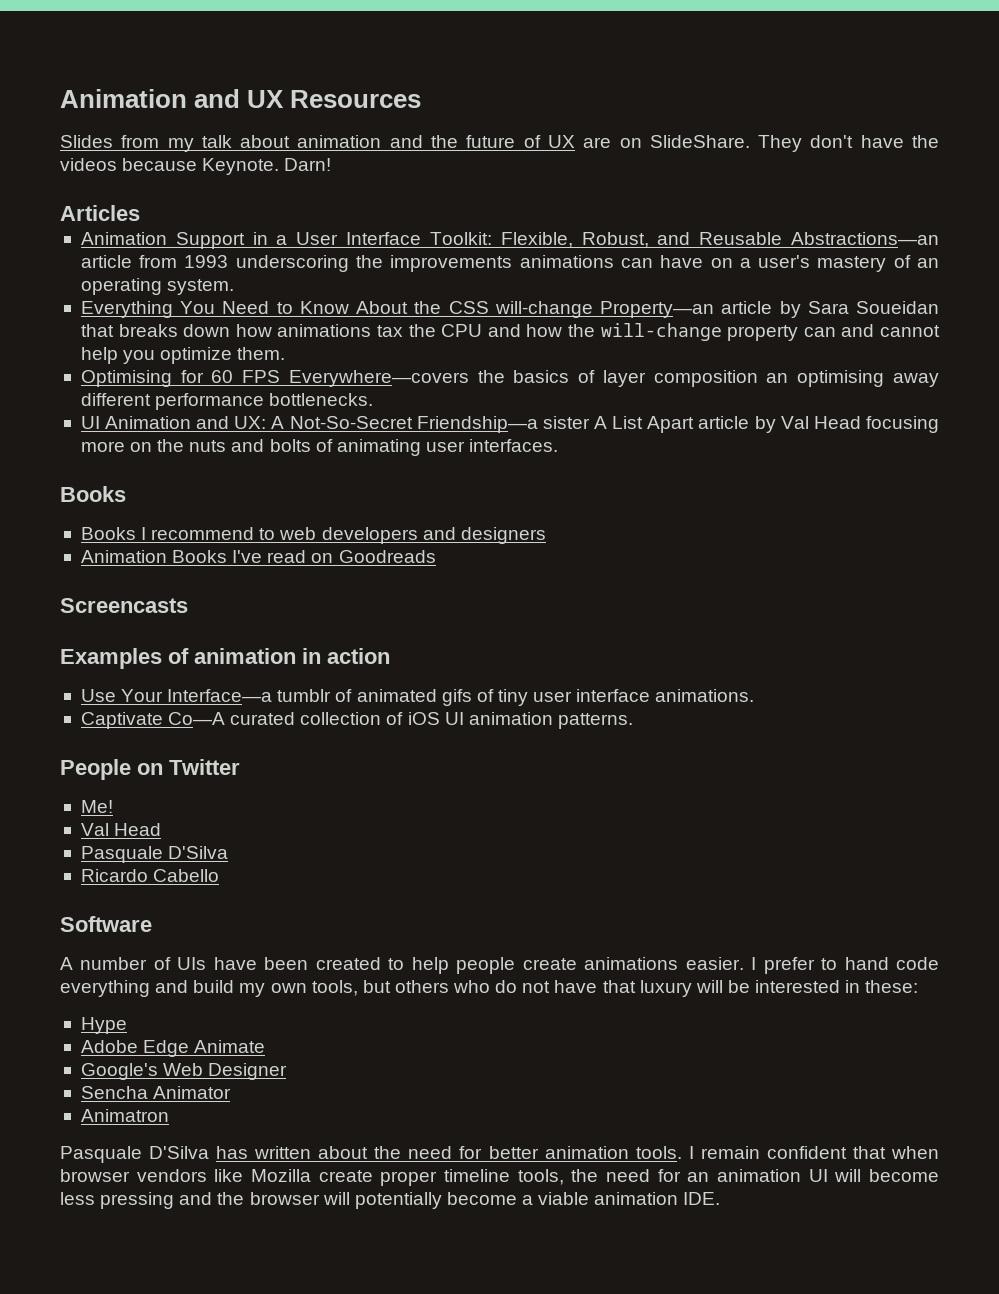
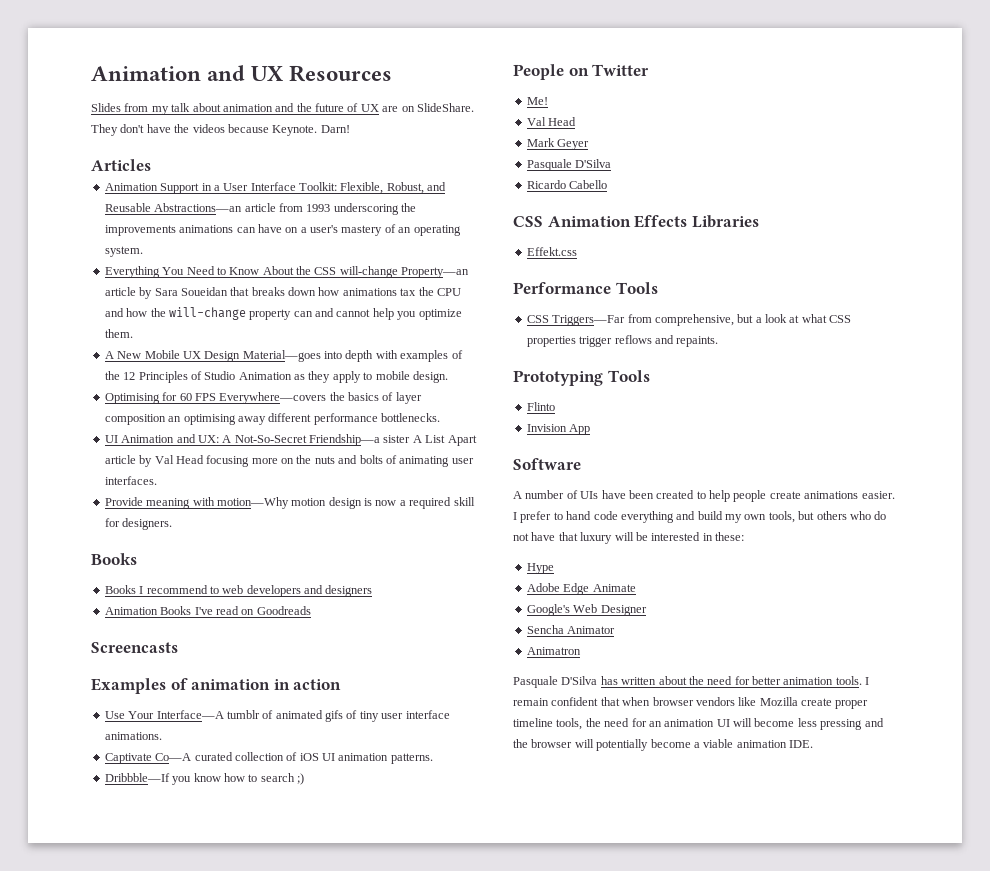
+ A New Mobile UX Design Material—goes into depth with examples of the 12 Principles of Studio Animation as they apply to mobile design.
+ Provide meaning with motion—Why motion design is now a required skill for designers.
- Use Your Interface—a tumblr of animated gifs of tiny user interface animations.
+ Use Your Interface—A tumblr of animated gifs of tiny user interface animations.
+ Dribbble—If you know how to search ;)
+ Mark Geyer
+ CSS Animation Effects Libraries
+ Effekt.css
+ Performance Tools
+ CSS Triggers—Far from comprehensive, but a look at what CSS properties trigger reflows and repaints.
+ Prototyping Tools
+ Flinto
+ Invision App

